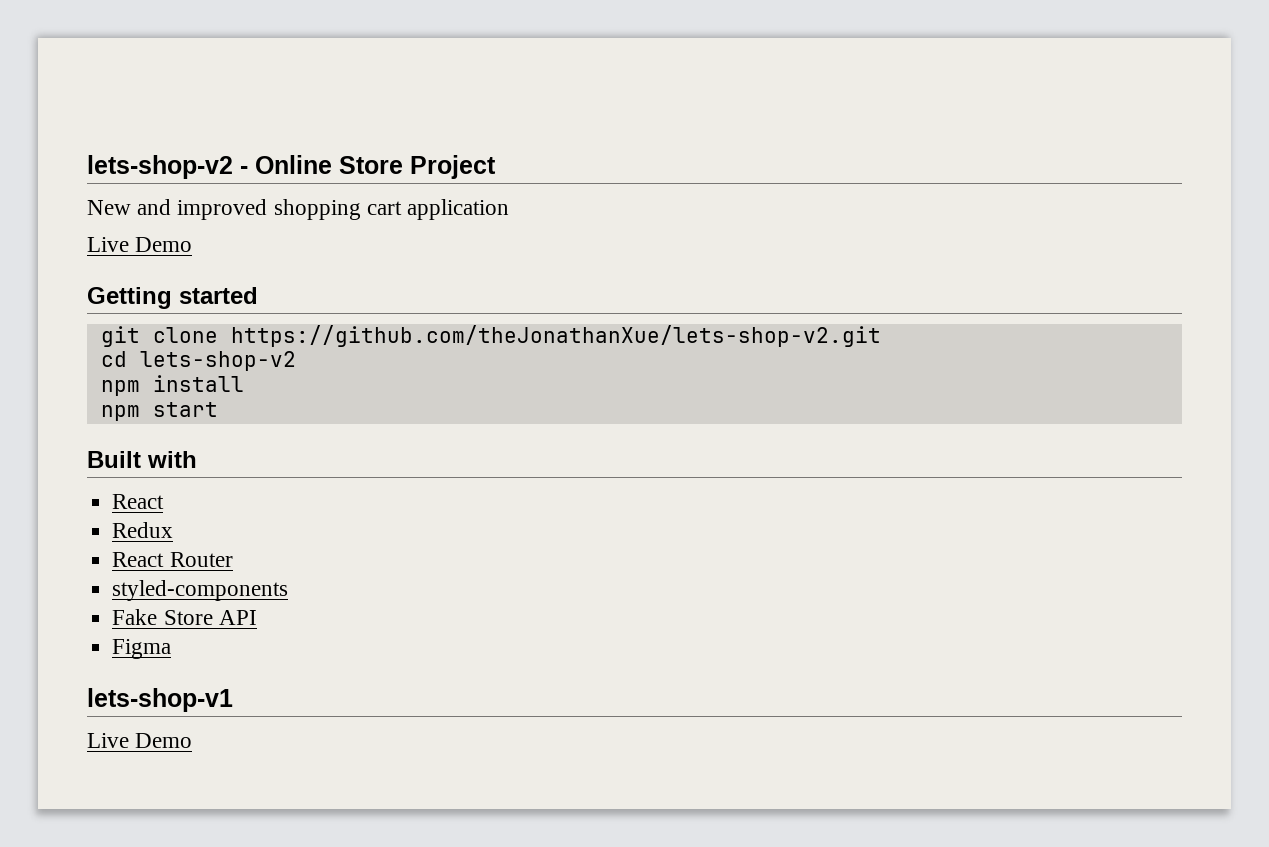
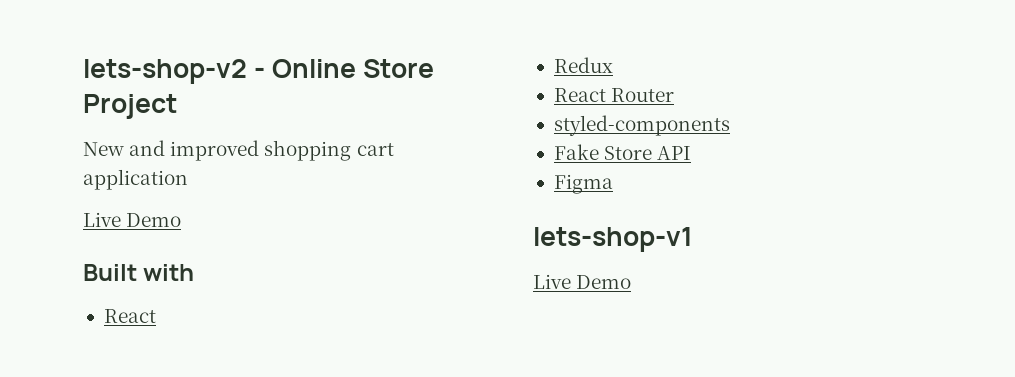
- Getting started
- git clone https://github.com/theJonathanXue/lets-shop-v2.git
- cd lets-shop-v2
- npm install
- npm start

